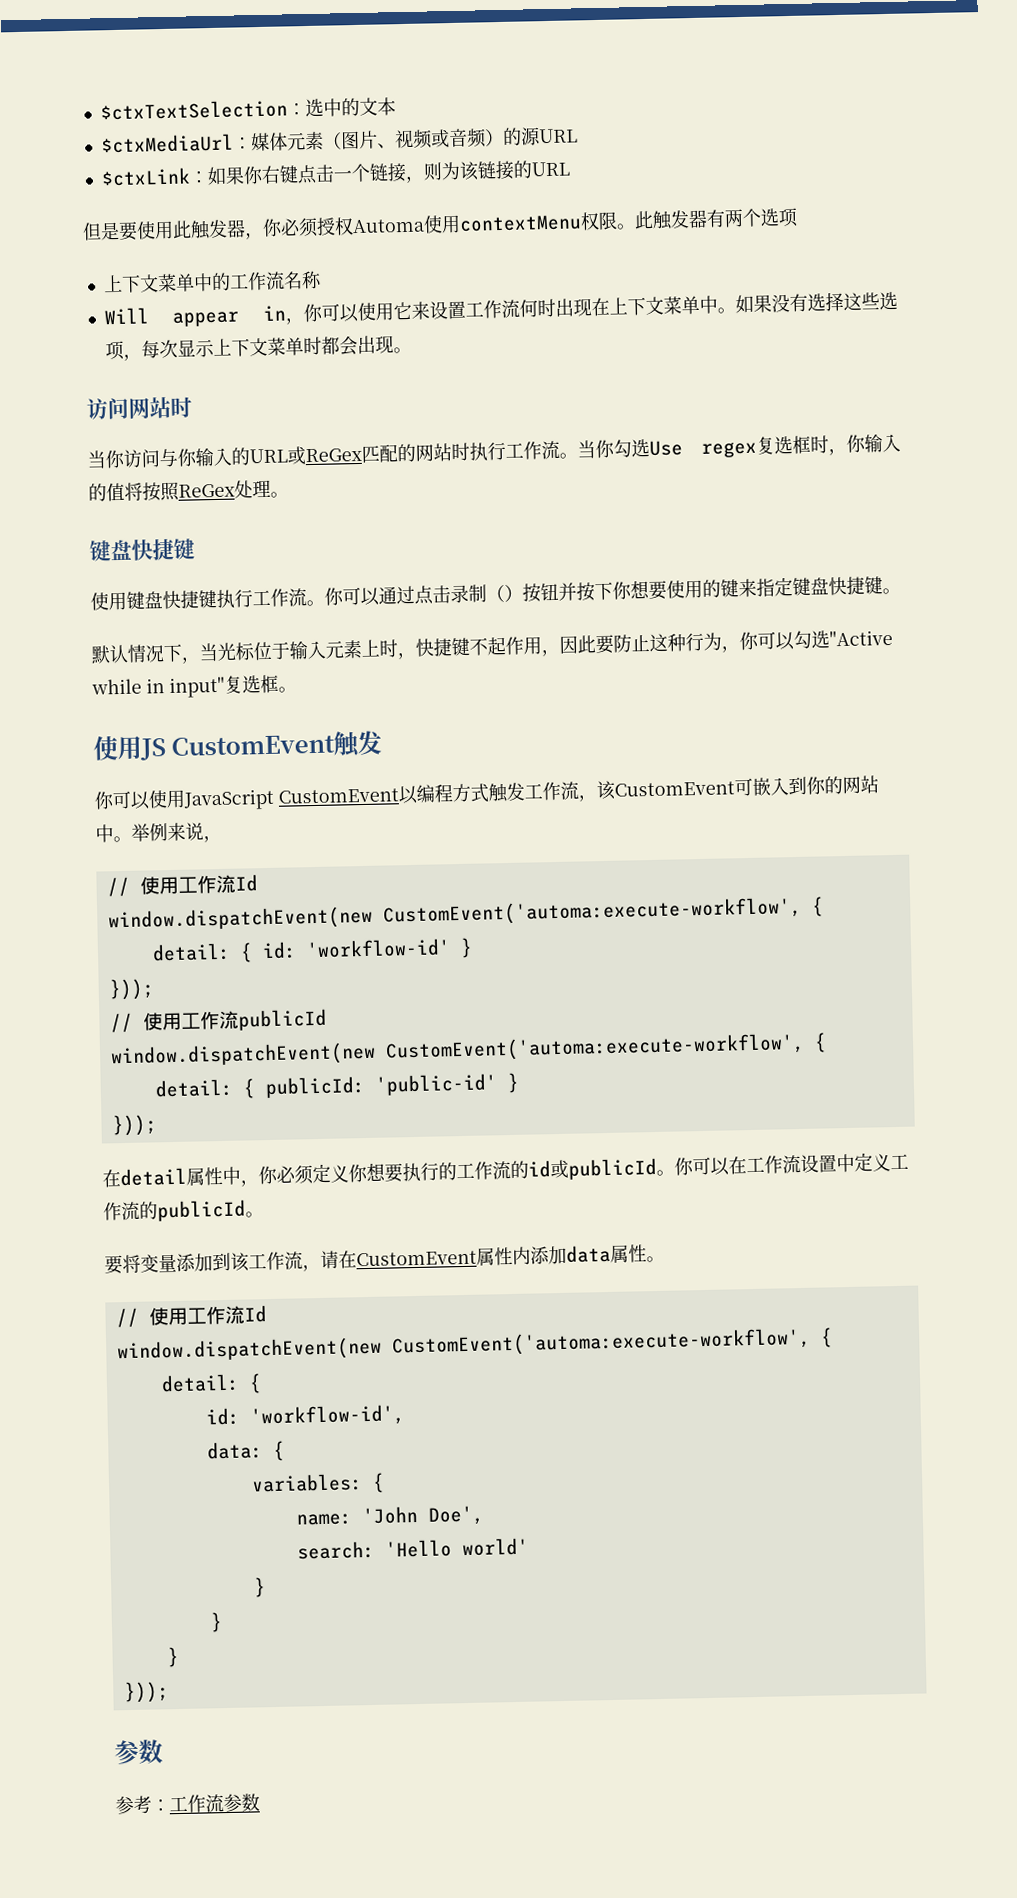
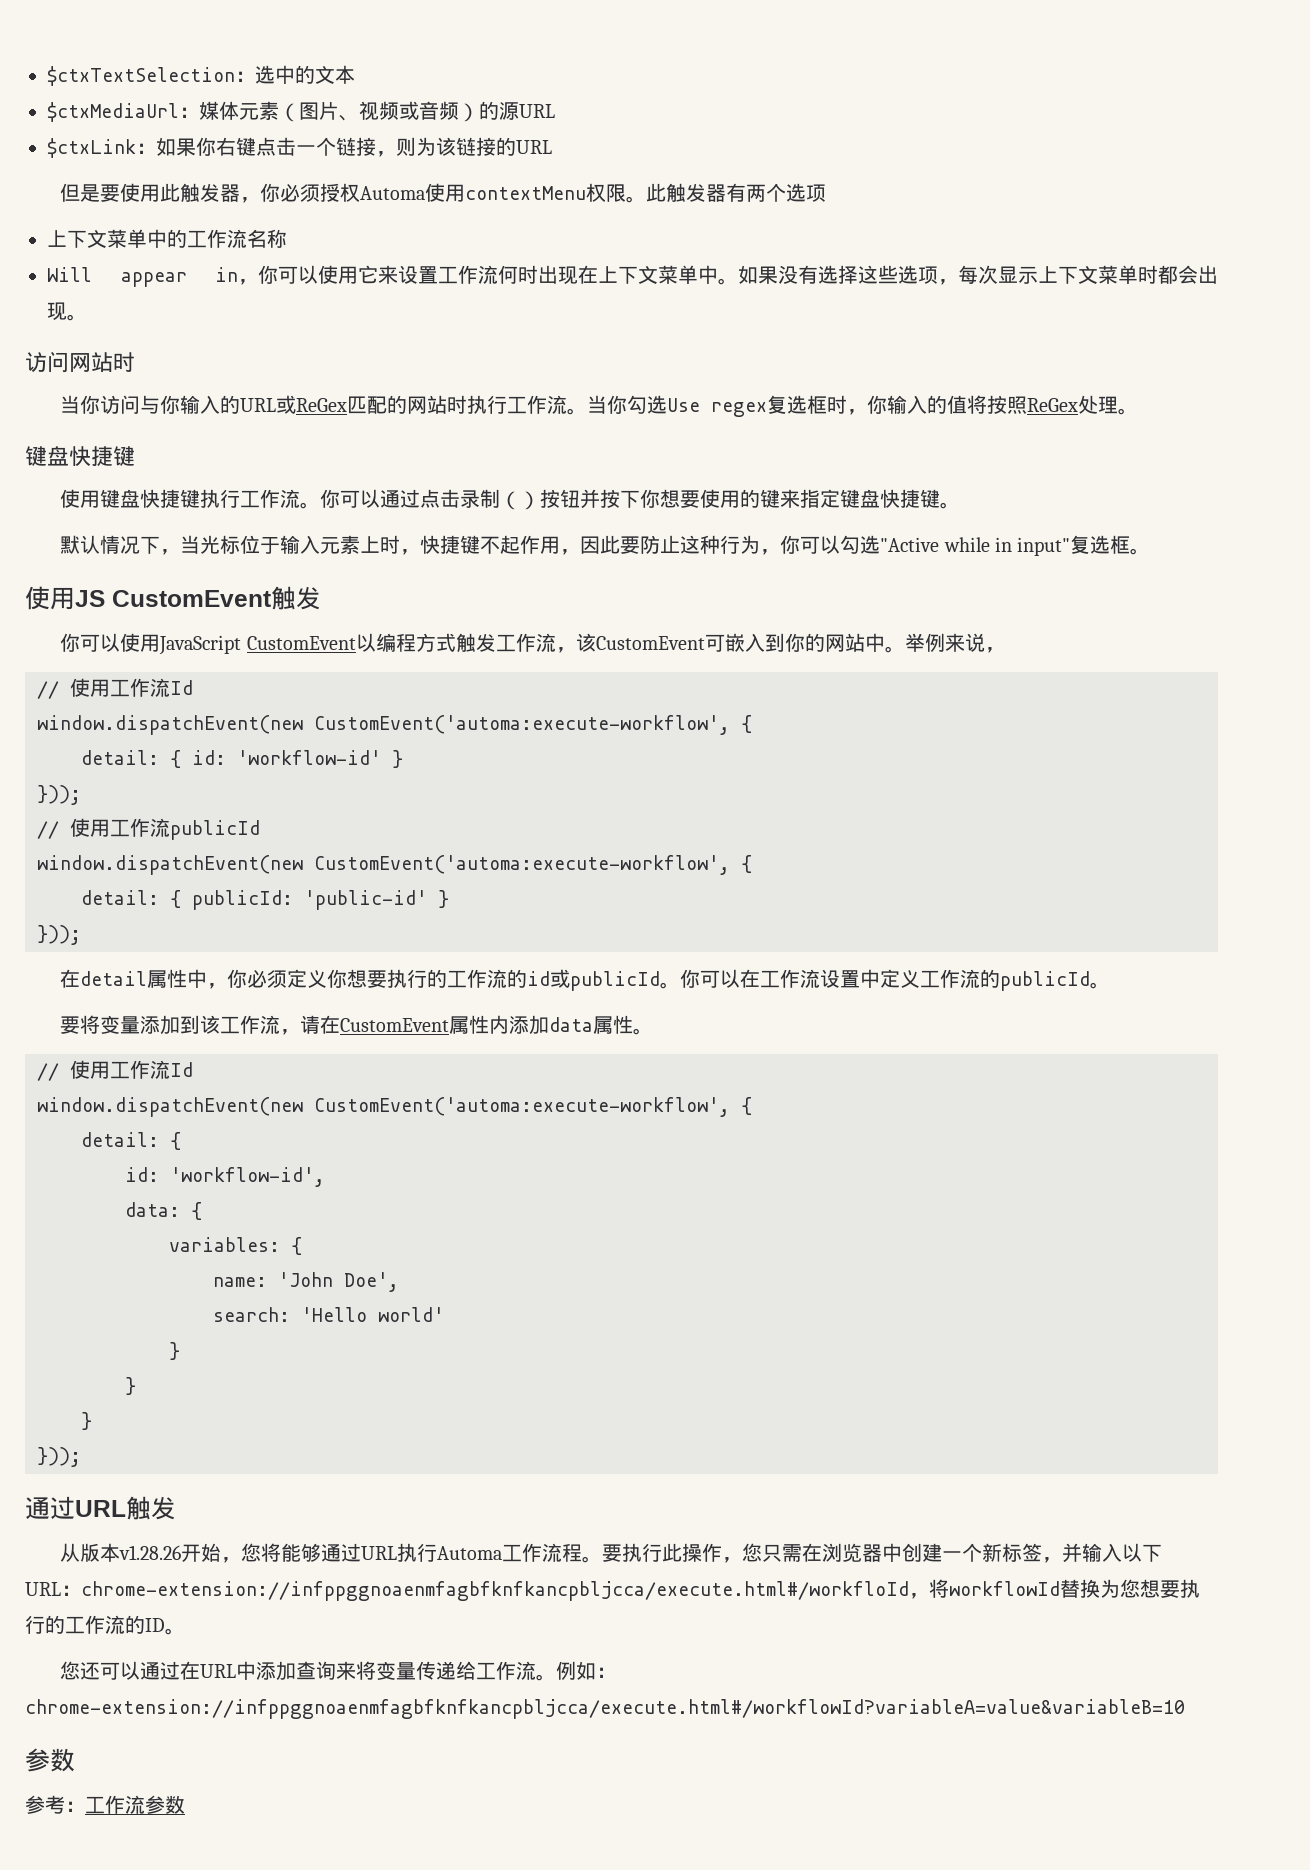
+ 通过URL触发
+ 从版本v1.28.26开始，您将能够通过URL执行Automa工作流程。要执行此操作，您只需在浏览器中创建一个新标签，并输入以下URL：chrome-extension://infppggnoaenmfagbfknfkancpbljcca/execute.html#/workfloId，将workflowId替换为您想要执行的工作流的ID。
+ 您还可以通过在URL中添加查询来将变量传递给工作流。例如：chrome-extension://infppggnoaenmfagbfknfkancpbljcca/execute.html#/workflowId?variableA=value&variableB=10

